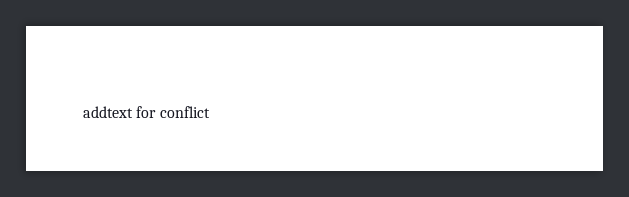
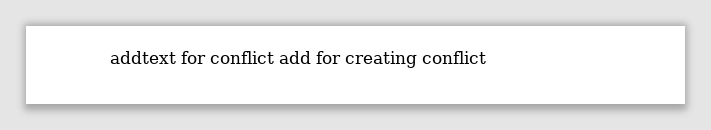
- addtext for conflict
+ addtext for conflict add for creating conflict

